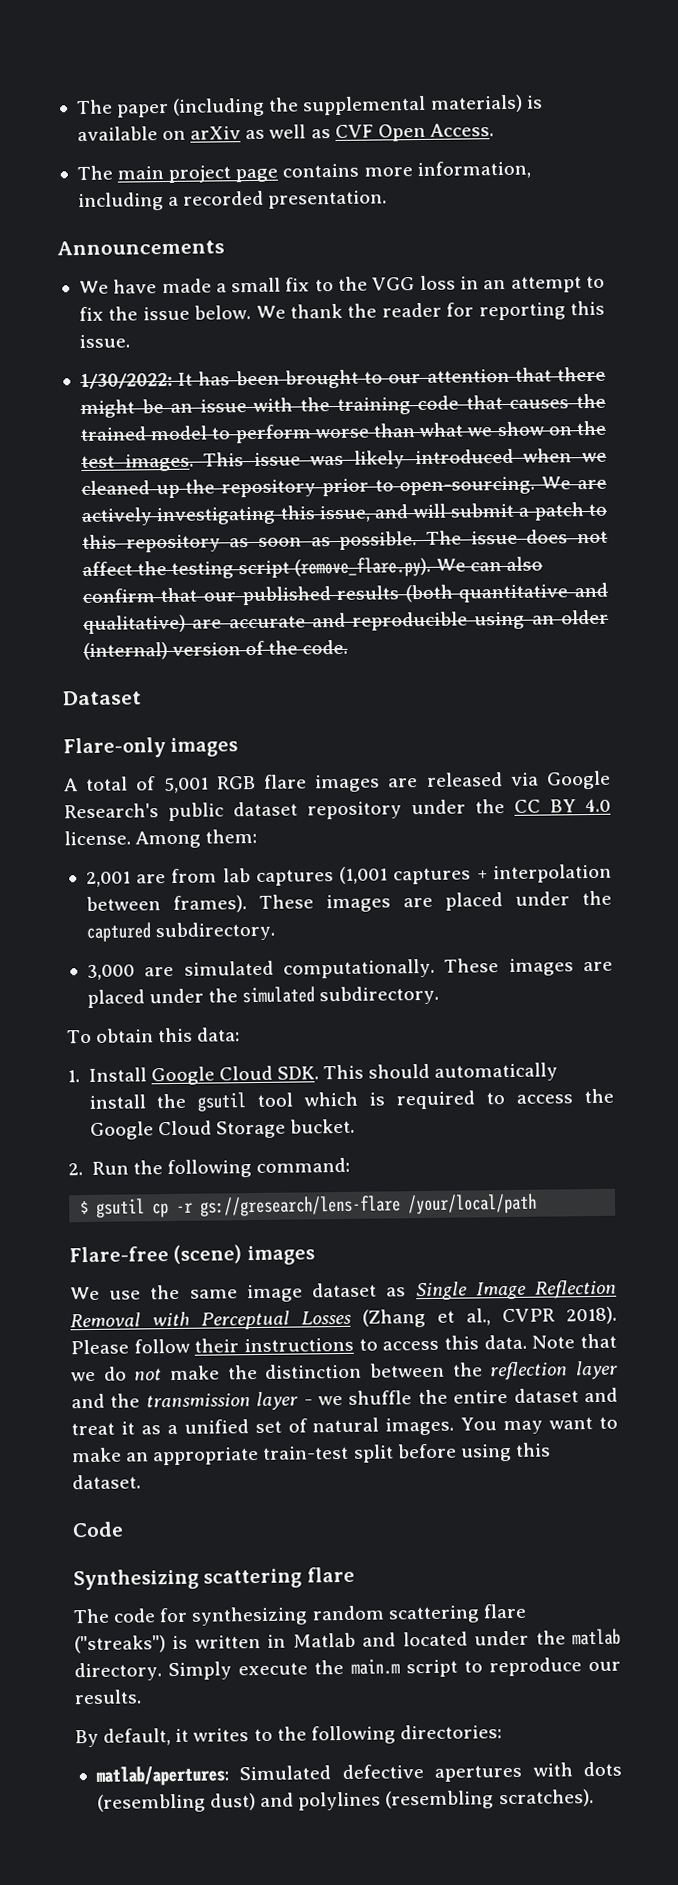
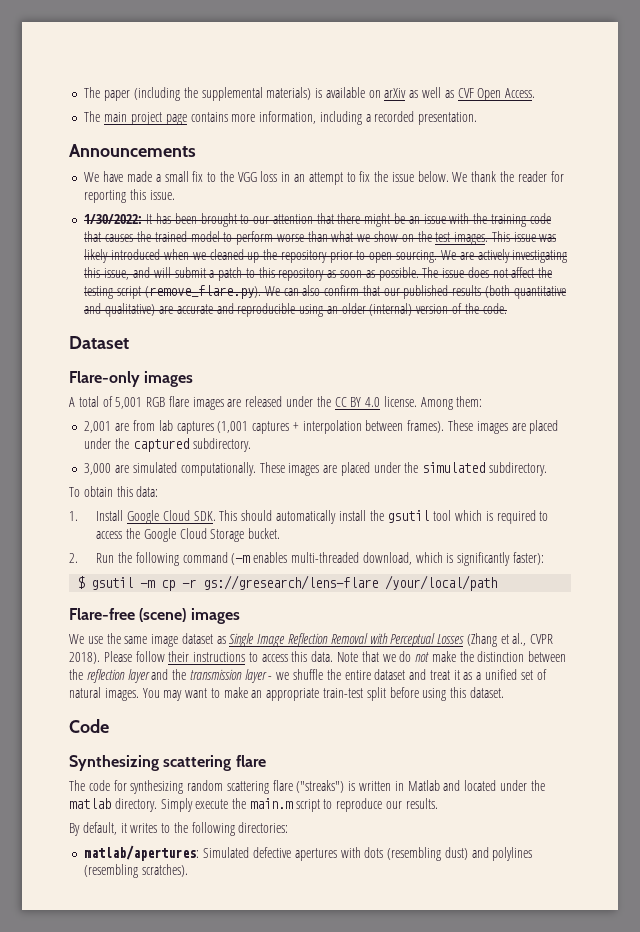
- A total of 5,001 RGB flare images are released via Google Research's public dataset repository under the CC BY 4.0 license.
+ A total of 5,001 RGB flare images are released under the CC BY 4.0 license.
- 2. Run the following command:
+ 2. Run the following command (-m enables multi-threaded download, which is significantly faster):
- $ gsutil cp -r gs://gresearch/lens-flare /your/local/path
+ $ gsutil -m cp -r gs://gresearch/lens-flare /your/local/path

